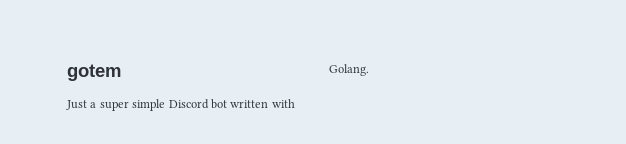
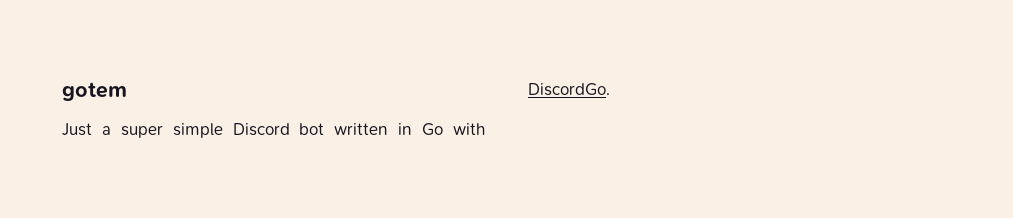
- Just a super simple Discord bot written with Golang.
+ Just a super simple Discord bot written in Go with DiscordGo.

